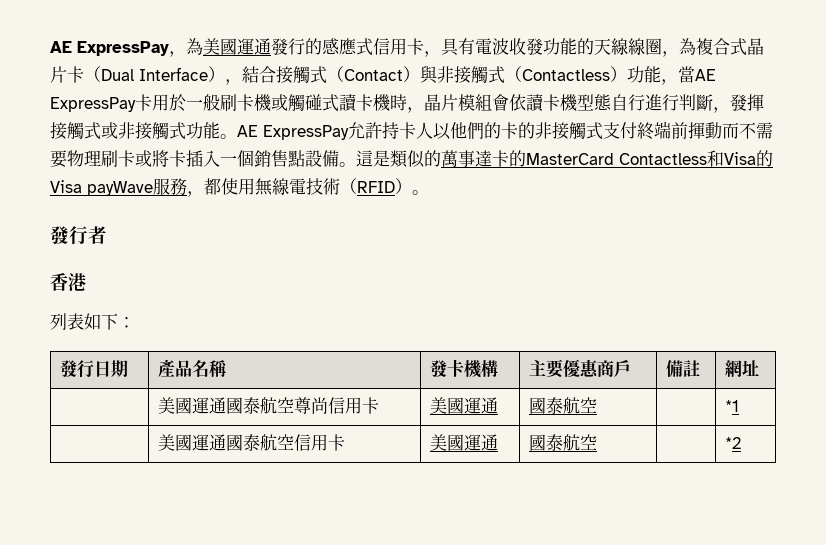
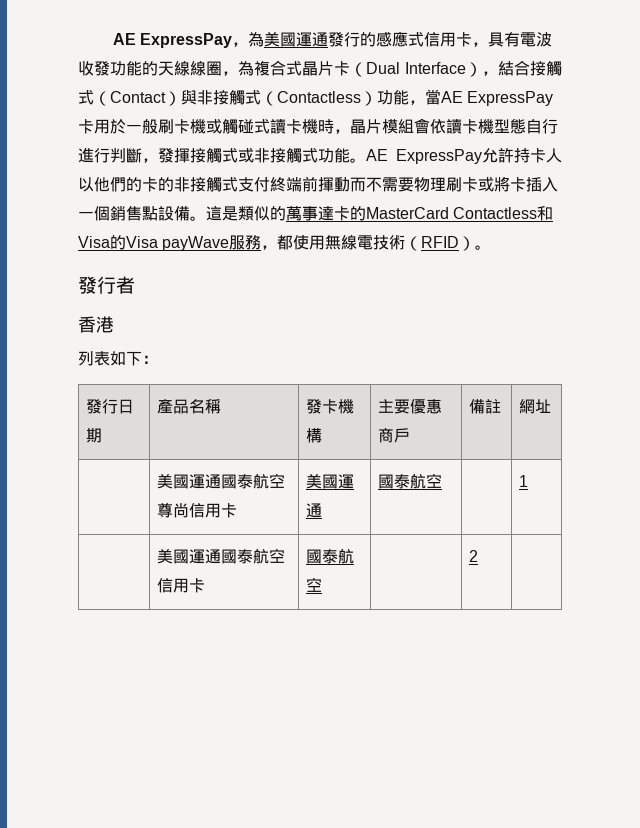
- | 美國運通國泰航空尊尚信用卡 | 美國運通 | 國泰航空 | | *1
+ | 美國運通國泰航空尊尚信用卡 | 美國運通 | 國泰航空 | | 1
- | 美國運通國泰航空信用卡 | 美國運通 | 國泰航空 | | *2
+ | 美國運通國泰航空信用卡 | 國泰航空 | | 2 |

